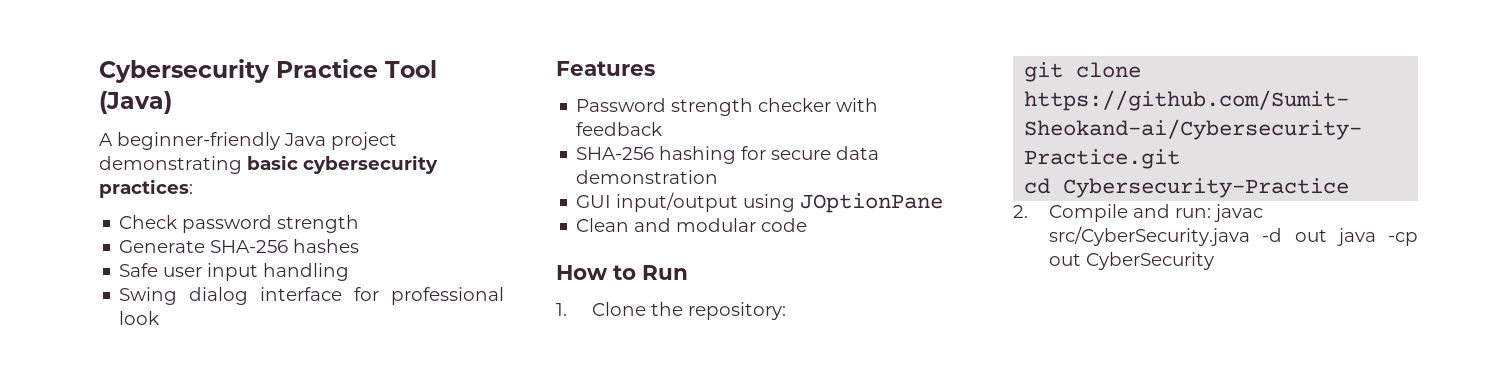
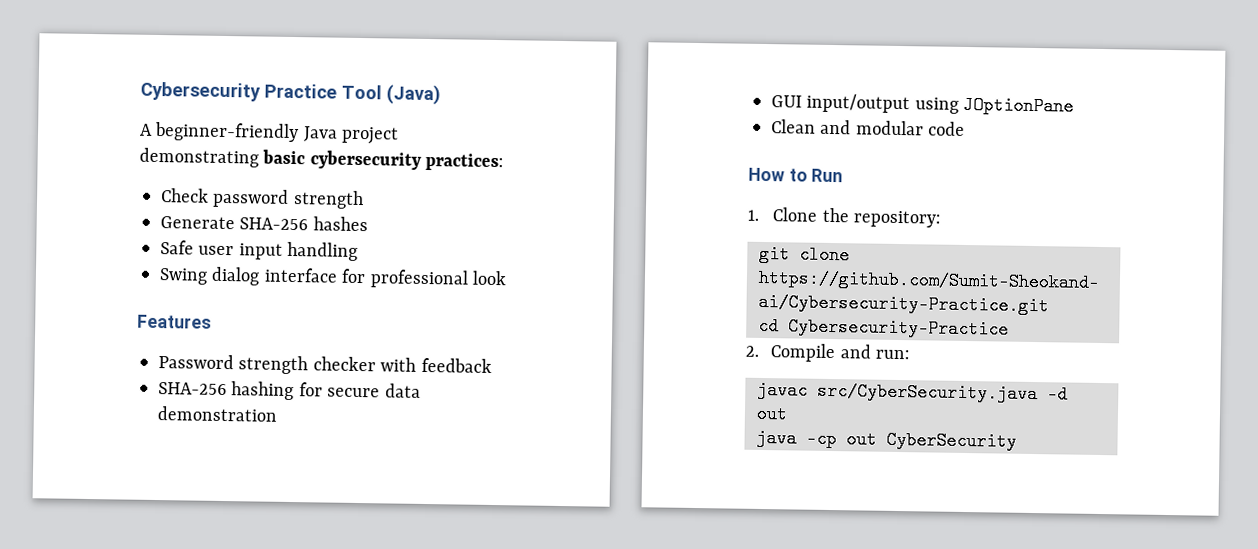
- 2. Compile and run: javac src/CyberSecurity.java -d out java -cp out CyberSecurity
+ 2. Compile and run:
+ javac src/CyberSecurity.java -d out
+ java -cp out CyberSecurity

